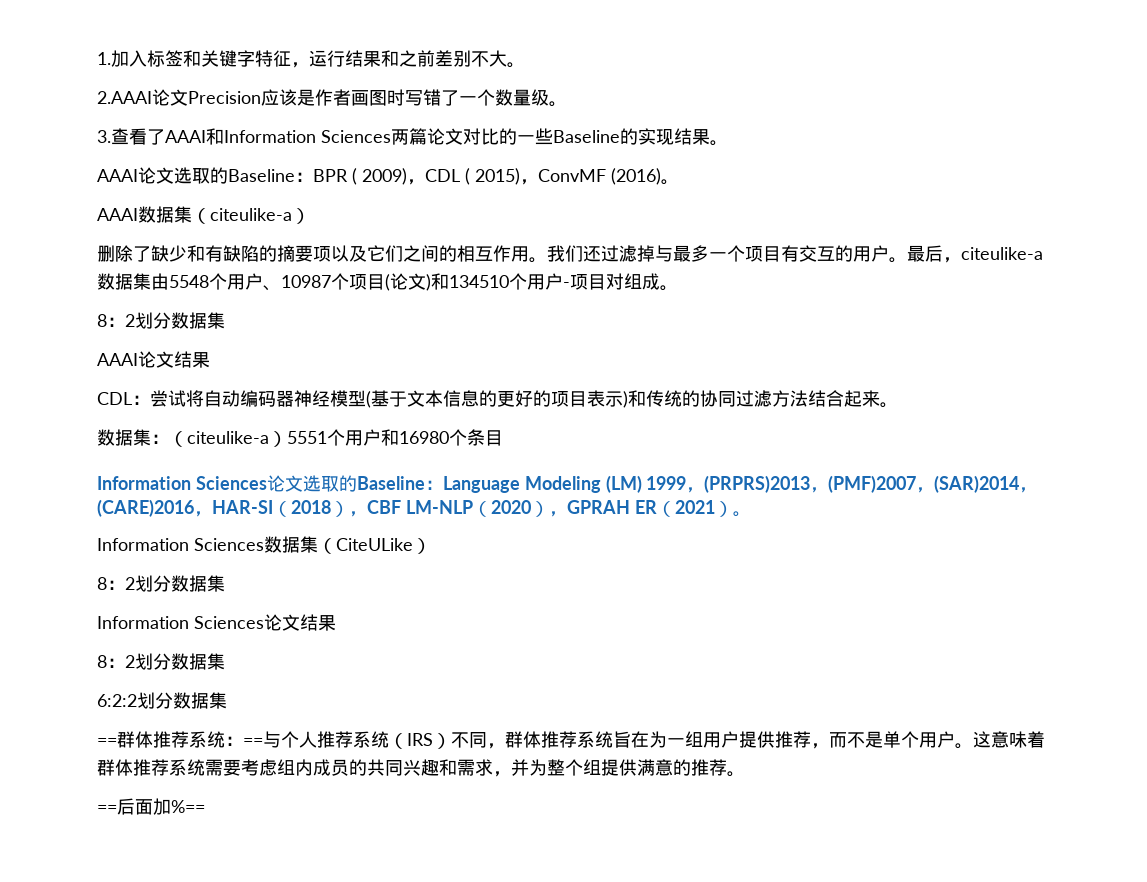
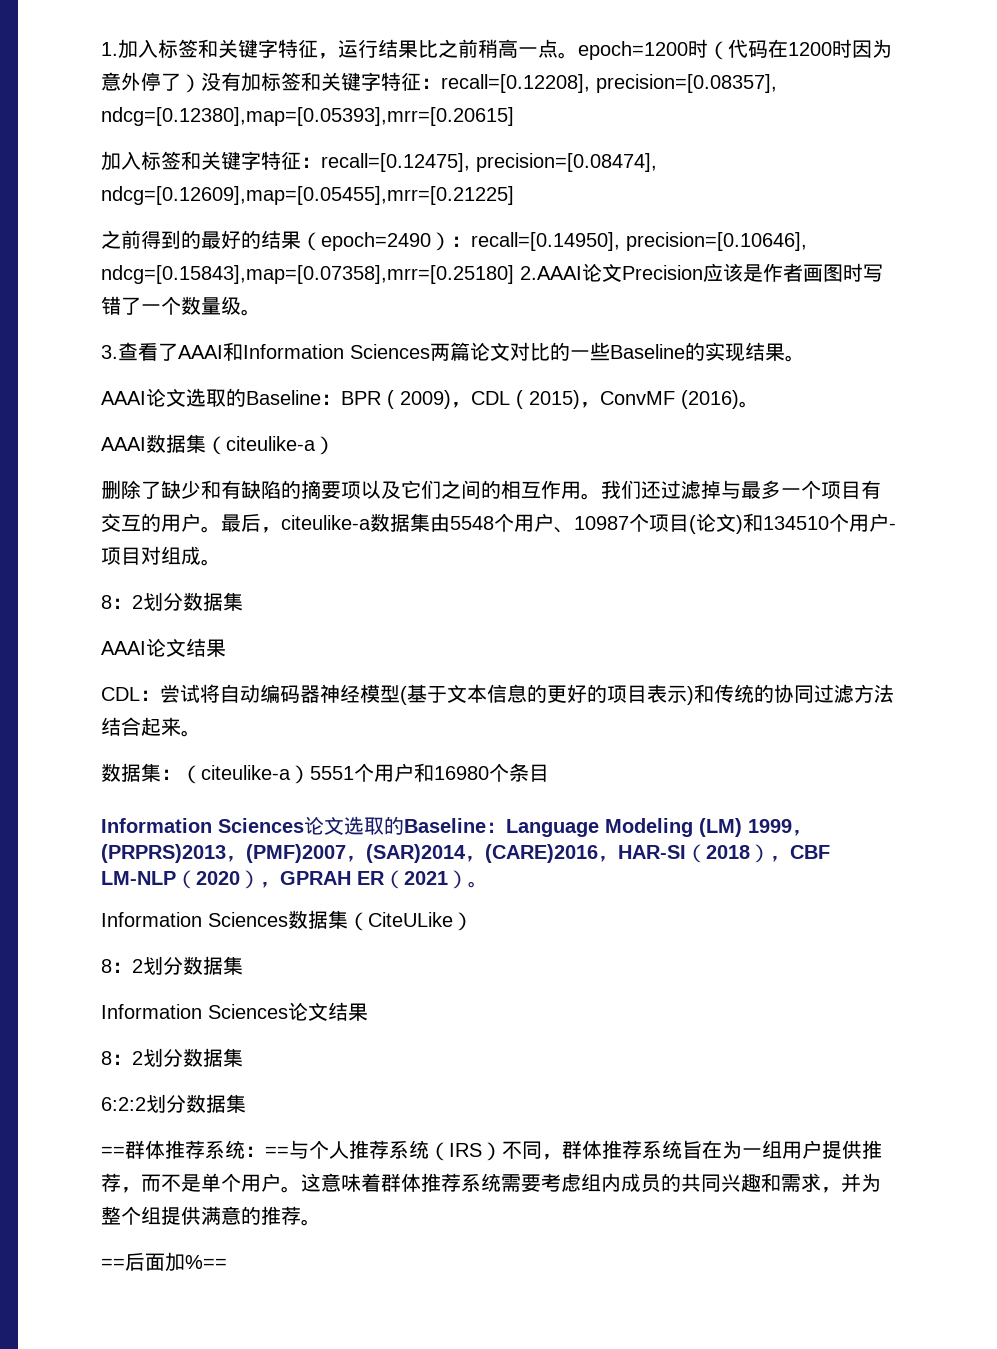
- 1.加入标签和关键字特征，运行结果和之前差别不大。
- 2.AAAI论文Precision应该是作者画图时写错了一个数量级。
+ 1.加入标签和关键字特征，运行结果比之前稍高一点。epoch=1200时（代码在1200时因为意外停了）没有加标签和关键字特征：recall=[0.12208], precision=[0.08357], ndcg=[0.12380],map=[0.05393],mrr=[0.20615]
+ 加入标签和关键字特征：recall=[0.12475], precision=[0.08474], ndcg=[0.12609],map=[0.05455],mrr=[0.21225]
+ 之前得到的最好的结果（epoch=2490）：recall=[0.14950], precision=[0.10646], ndcg=[0.15843],map=[0.07358],mrr=[0.25180] 2.AAAI论文Precision应该是作者画图时写错了一个数量级。

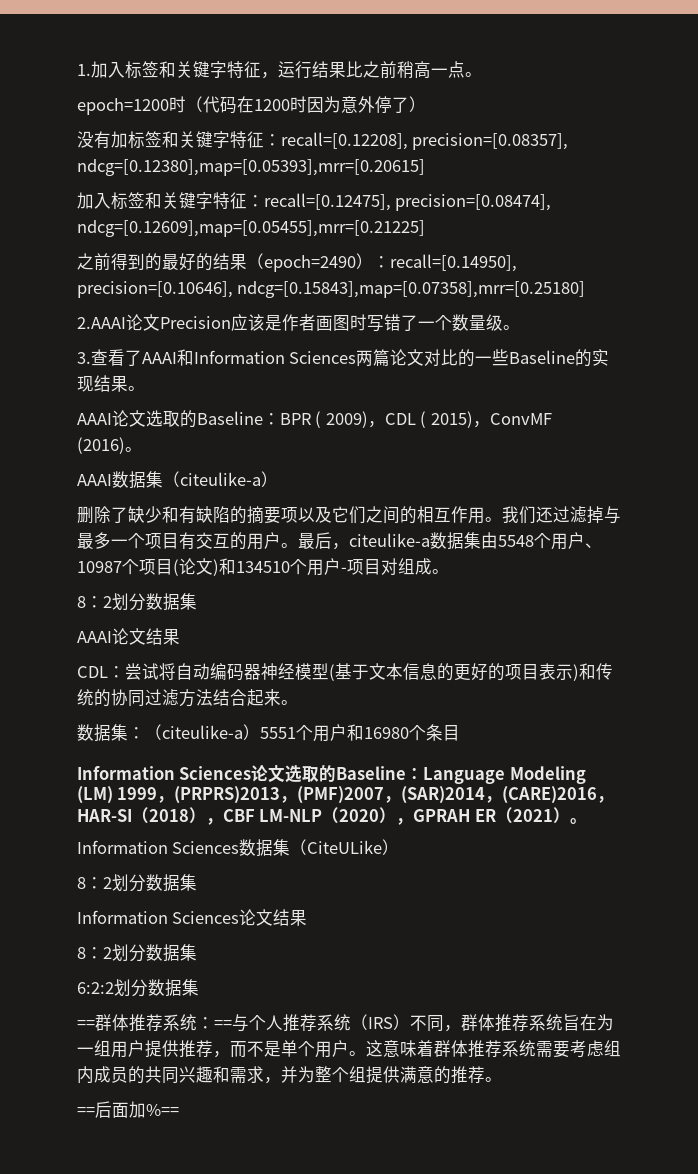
- 1.加入标签和关键字特征，运行结果比之前稍高一点。epoch=1200时（代码在1200时因为意外停了）没有加标签和关键字特征：recall=[0.12208], precision=[0.08357], ndcg=[0.12380],map=[0.05393],mrr=[0.20615]
+ 1.加入标签和关键字特征，运行结果比之前稍高一点。
+ epoch=1200时（代码在1200时因为意外停了）
+ 没有加标签和关键字特征：recall=[0.12208], precision=[0.08357], ndcg=[0.12380],map=[0.05393],mrr=[0.20615]
- 之前得到的最好的结果（epoch=2490）：recall=[0.14950], precision=[0.10646], ndcg=[0.15843],map=[0.07358],mrr=[0.25180] 2.AAAI论文Precision应该是作者画图时写错了一个数量级。
+ 之前得到的最好的结果（epoch=2490）：recall=[0.14950], precision=[0.10646], ndcg=[0.15843],map=[0.07358],mrr=[0.25180]
+ 2.AAAI论文Precision应该是作者画图时写错了一个数量级。

